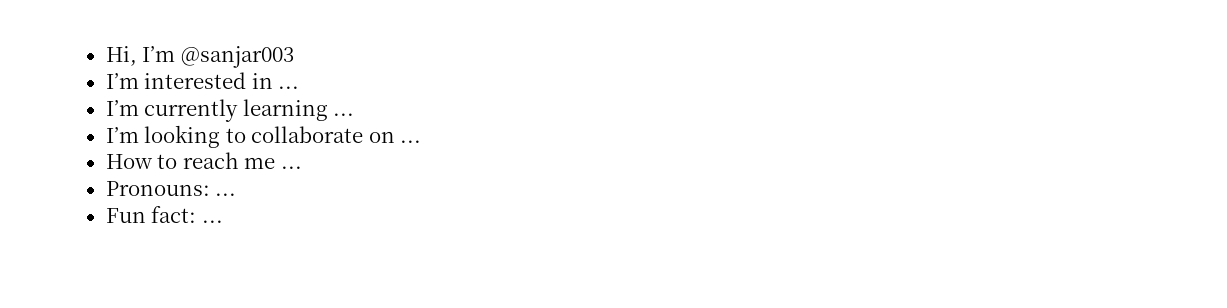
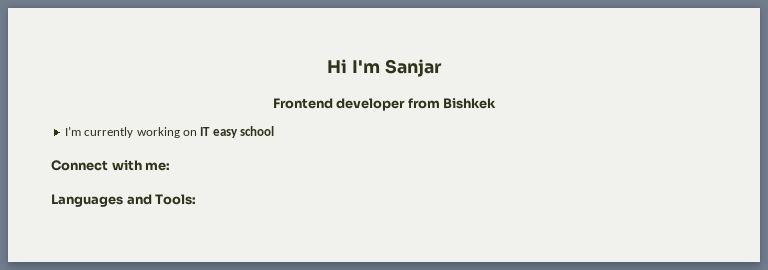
- Hi, I’m @sanjar003
- I’m interested in ...
- I’m currently learning ...
- I’m looking to collaborate on ...
- How to reach me ...
- Pronouns: ...
- Fun fact: ...
+ Hi I'm Sanjar
+ Frontend developer from Bishkek
+ I’m currently working on IT easy school
+ Connect with me:
+ Languages and Tools:

